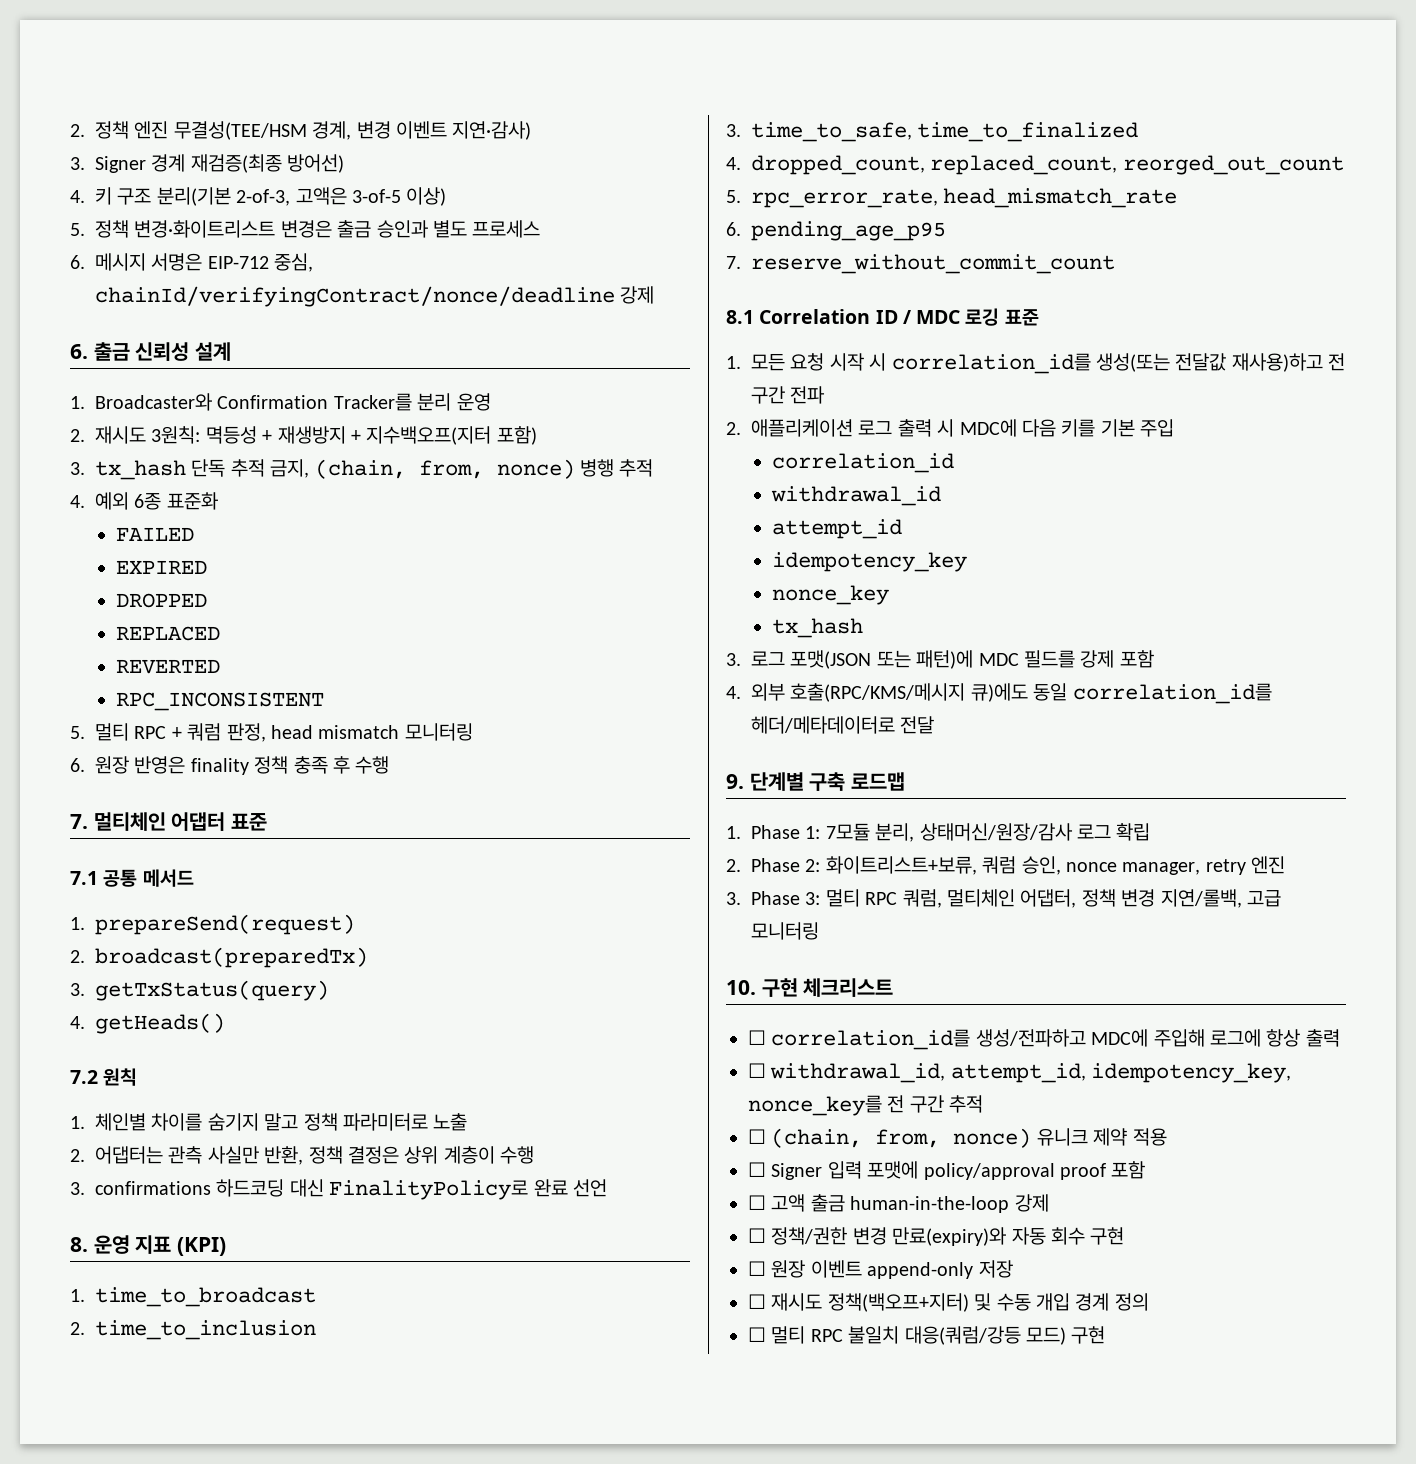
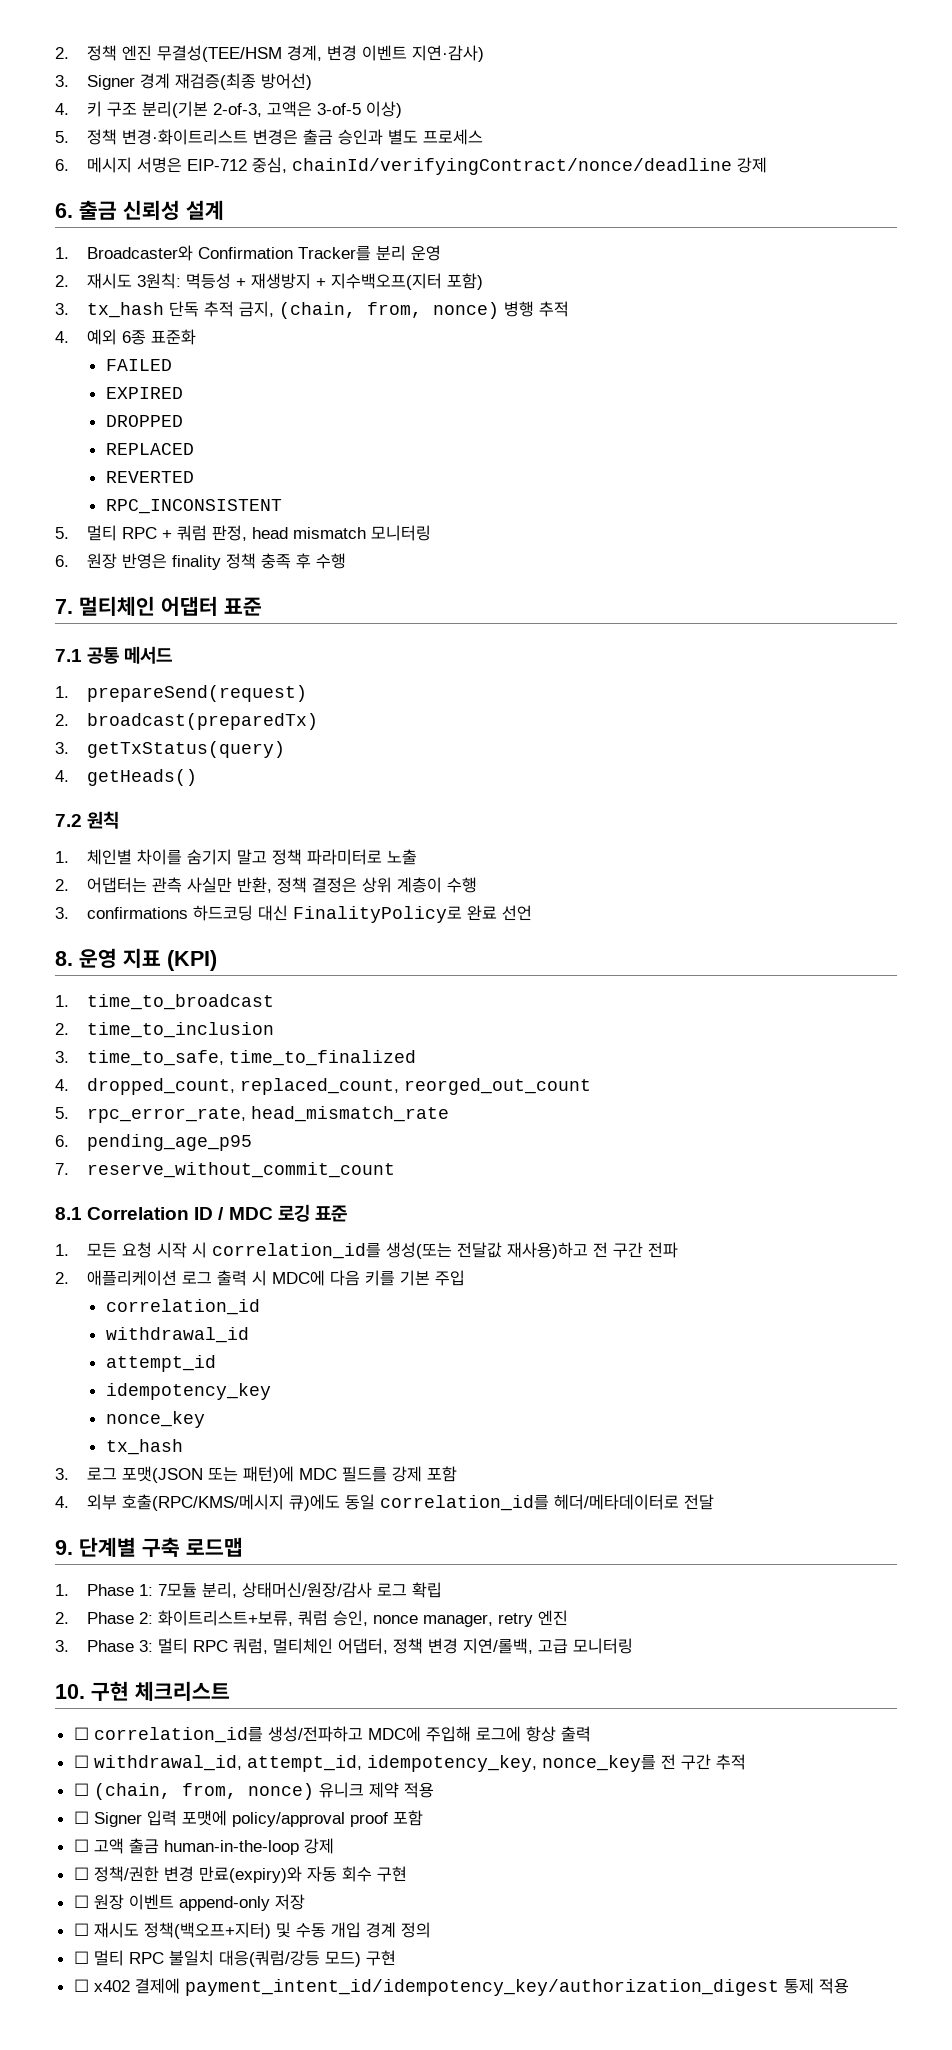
+ ☐ x402 결제에 payment_intent_id/idempotency_key/authorization_digest 통제 적용

